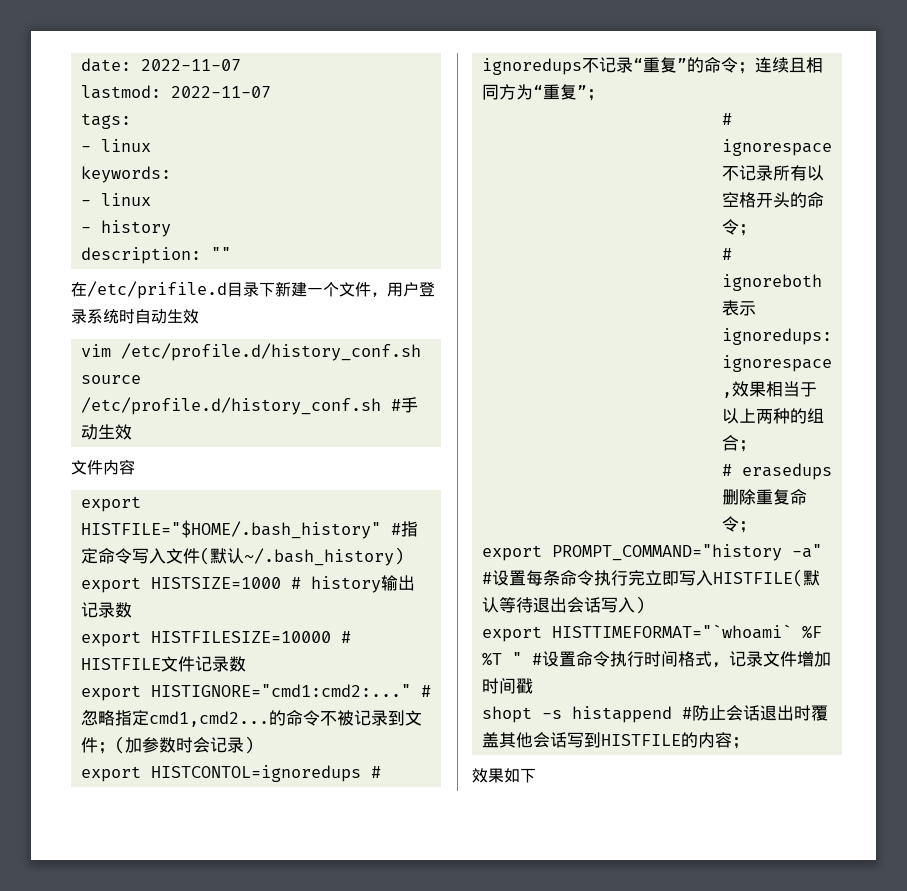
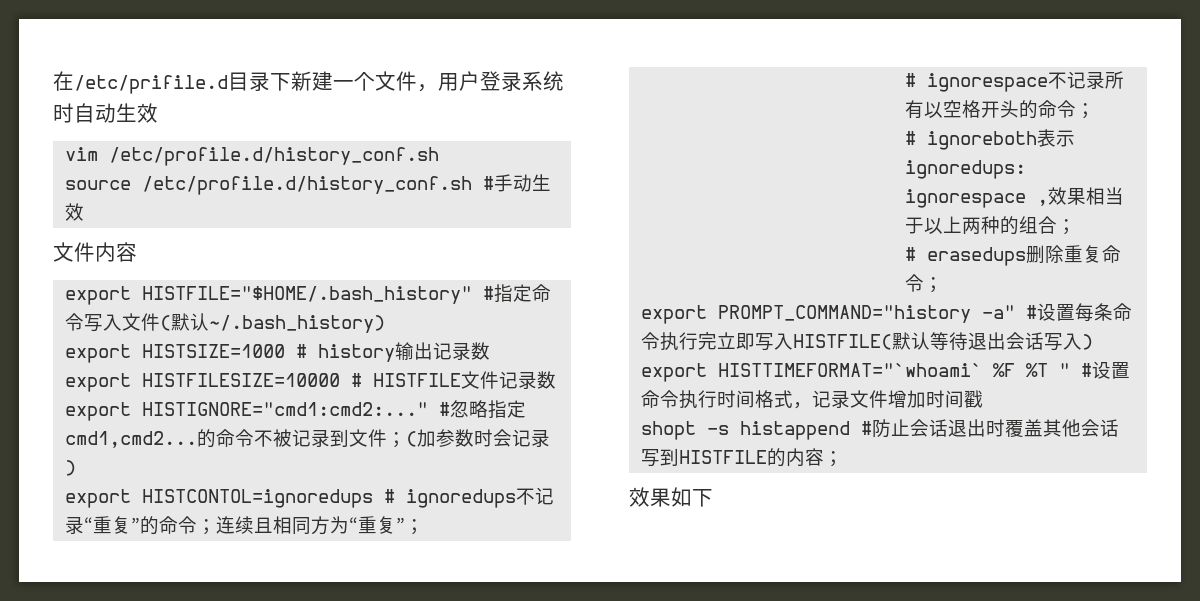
- date: 2022-11-07
- lastmod: 2022-11-07
- tags:
- - linux
- keywords:
- - linux
- - history
- description: ""

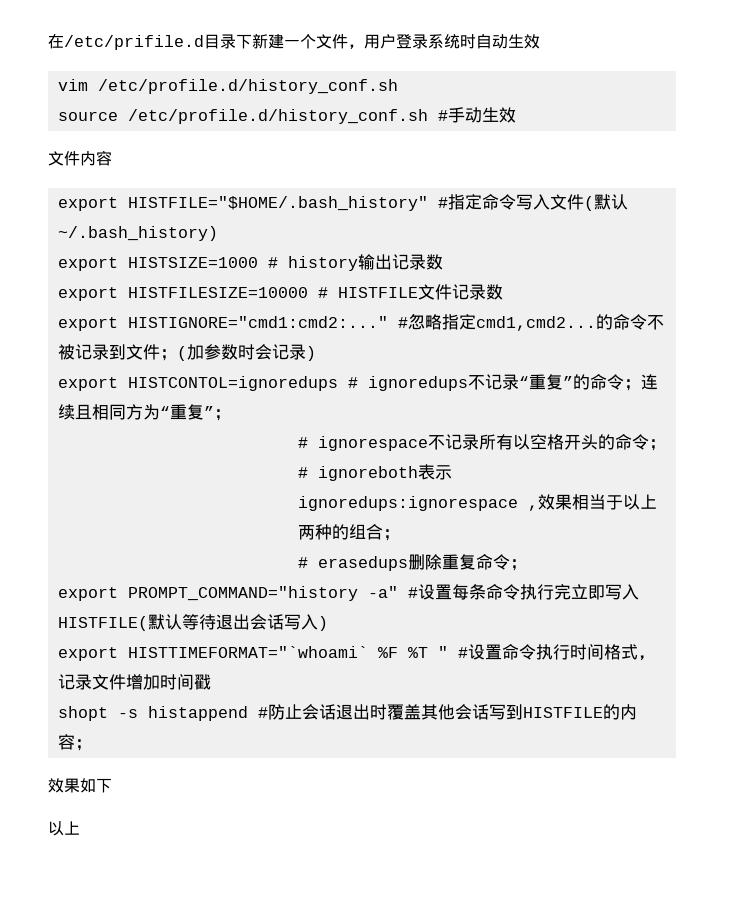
  效果如下
+ 以上

